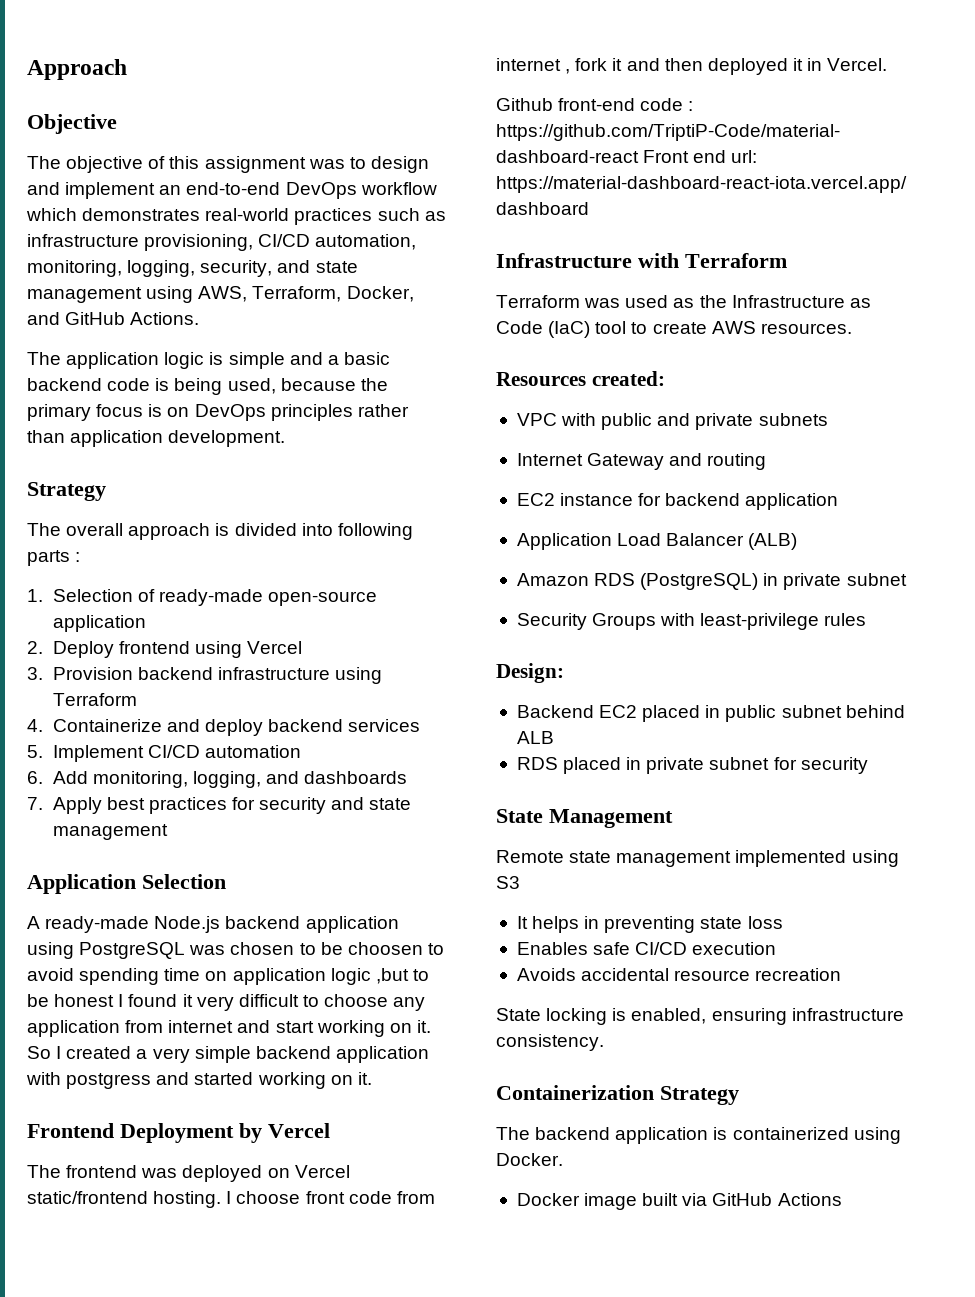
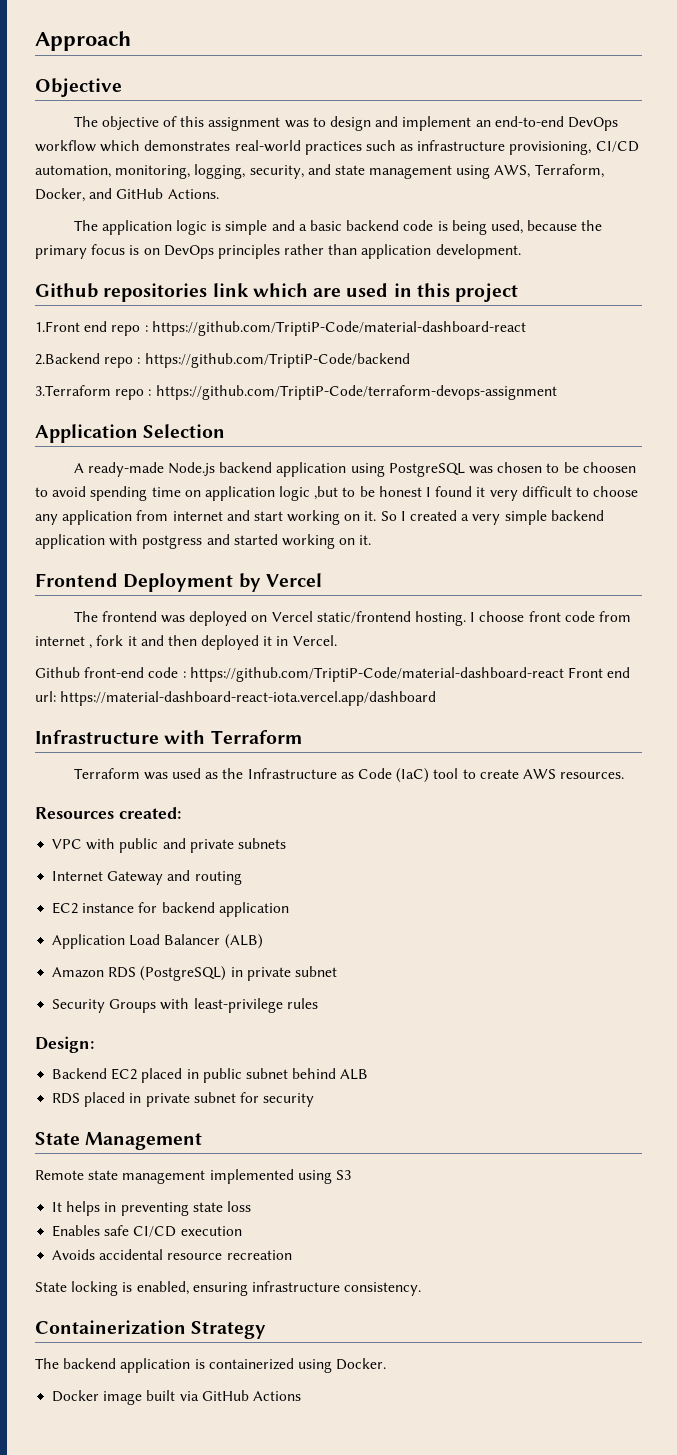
  The application logic is simple and a basic backend code is being used, because the primary focus is on DevOps principles rather than application development.
- Strategy
- The overall approach is divided into following parts :
- 1. Selection of ready-made open-source application
- 2. Deploy frontend using Vercel
- 3. Provision backend infrastructure using Terraform
- 4. Containerize and deploy backend services
- 5. Implement CI/CD automation
- 6. Add monitoring, logging, and dashboards
- 7. Apply best practices for security and state management
+ Github repositories link which are used in this project
+ 1.Front end repo : https://github.com/TriptiP-Code/material-dashboard-react
+ 2.Backend repo : https://github.com/TriptiP-Code/backend
+ 3.Terraform repo : https://github.com/TriptiP-Code/terraform-devops-assignment

